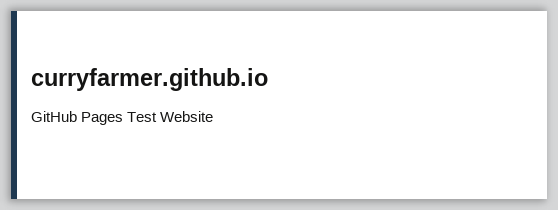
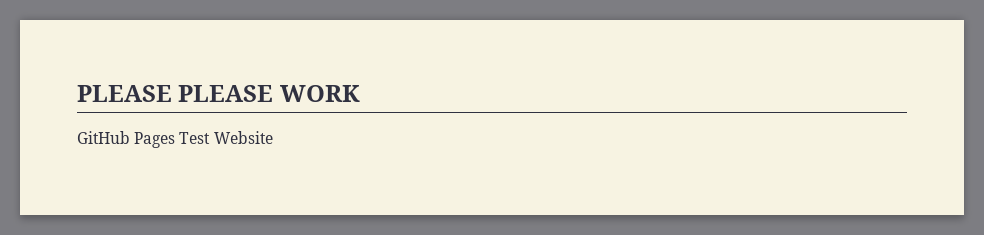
- curryfarmer.github.io
+ PLEASE PLEASE WORK

